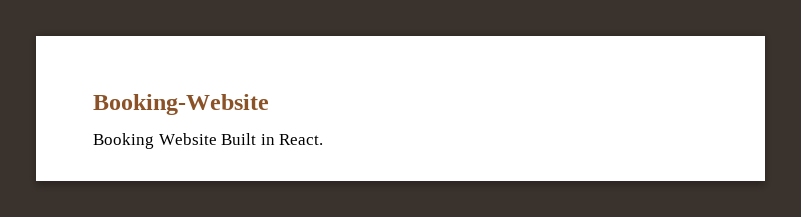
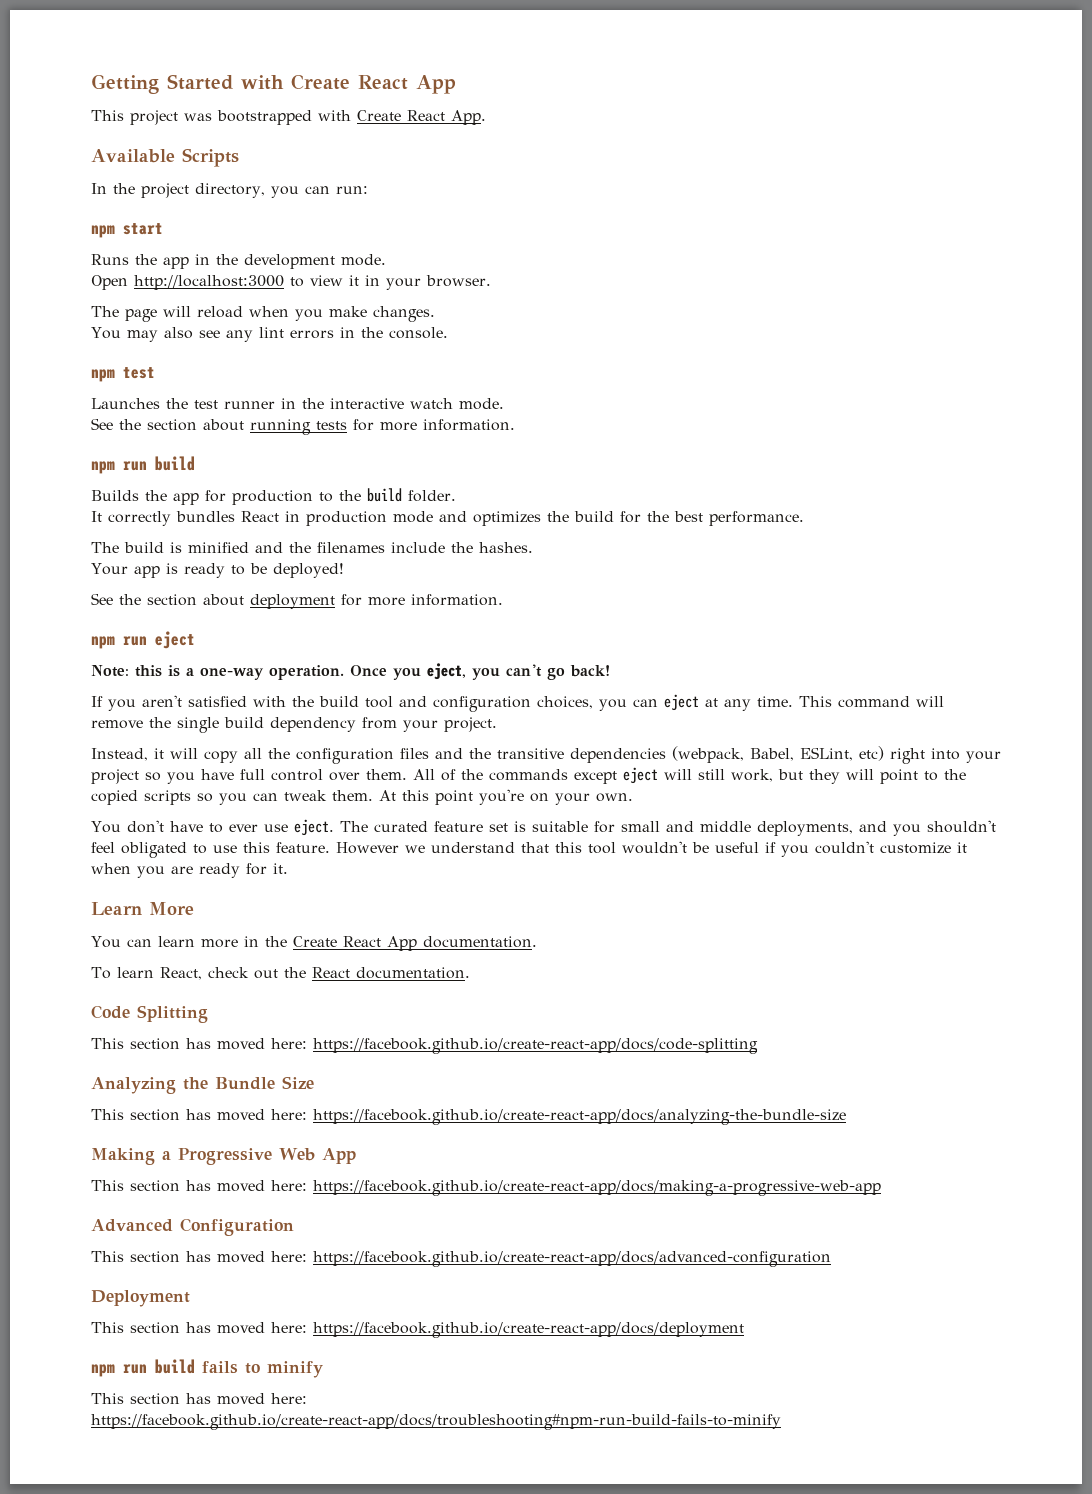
- Booking-Website
- Booking Website Built in React.
+ Getting Started with Create React App
+ This project was bootstrapped with Create React App.
+ Available Scripts
+ In the project directory, you can run:
+ npm start
+ Runs the app in the development mode.
+ Open http://localhost:3000 to view it in your browser.
+ The page will reload when you make changes.
+ You may also see any lint errors in the console.
+ npm test
+ Launches the test runner in the interactive watch mode.
+ See the section about running tests for more information.
+ npm run build
+ Builds the app for production to the build folder.
+ It correctly bundles React in production mode and optimizes the build for the best performance.
+ The build is minified and the filenames include the hashes.
+ Your app is ready to be deployed!
+ See the section about deployment for more information.
+ npm run eject
+ Note: this is a one-way operation. Once you eject, you can't go back!
+ If you aren't satisfied with the build tool and configuration choices, you can eject at any time. This command will remove the single build dependency from your project.
+ Instead, it will copy all the configuration files and the transitive dependencies (webpack, Babel, ESLint, etc) right into your project so you have full control over them. All of the commands except eject will still work, but they will point to the copied scripts so you can tweak them. At this point you're on your own.
+ You don't have to ever use eject. The curated feature set is suitable for small and middle deployments, and you shouldn't feel obligated to use this feature. However we understand that this tool wouldn't be useful if you couldn't customize it when you are ready for it.
+ Learn More
+ You can learn more in the Create React App documentation.
+ To learn React, check out the React documentation.
+ Code Splitting
+ This section has moved here: https://facebook.github.io/create-react-app/docs/code-splitting
+ Analyzing the Bundle Size
+ This section has moved here: https://facebook.github.io/create-react-app/docs/analyzing-the-bundle-size
+ Making a Progressive Web App
+ This section has moved here: https://facebook.github.io/create-react-app/docs/making-a-progressive-web-app
+ Advanced Configuration
+ This section has moved here: https://facebook.github.io/create-react-app/docs/advanced-configuration
+ Deployment
+ This section has moved here: https://facebook.github.io/create-react-app/docs/deployment
+ npm run build fails to minify
+ This section has moved here: https://facebook.github.io/create-react-app/docs/troubleshooting#npm-run-build-fails-to-minify

